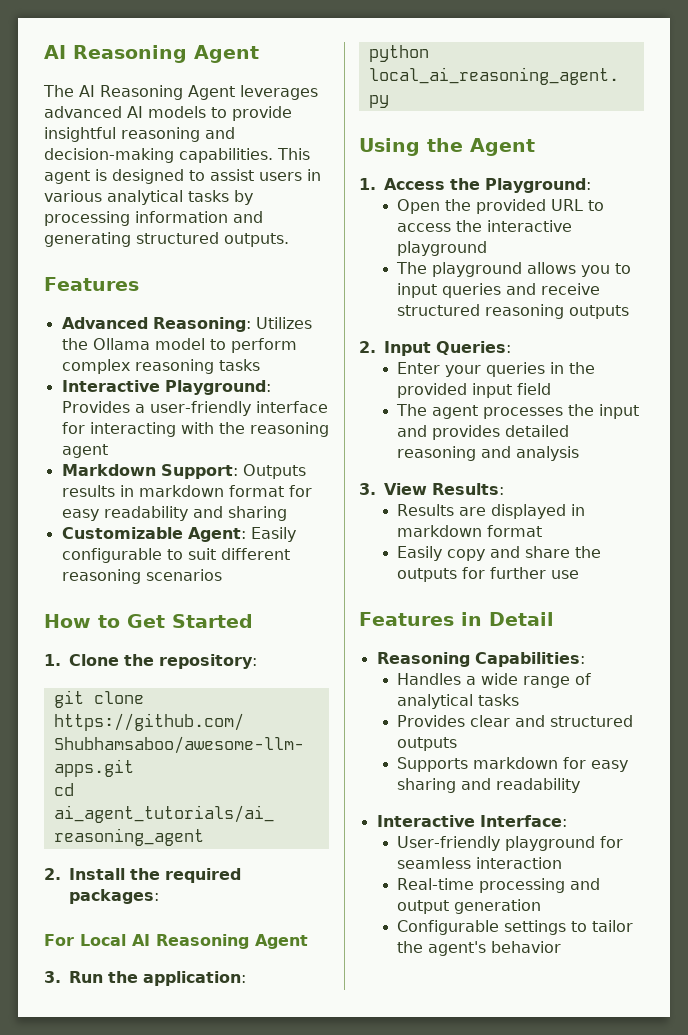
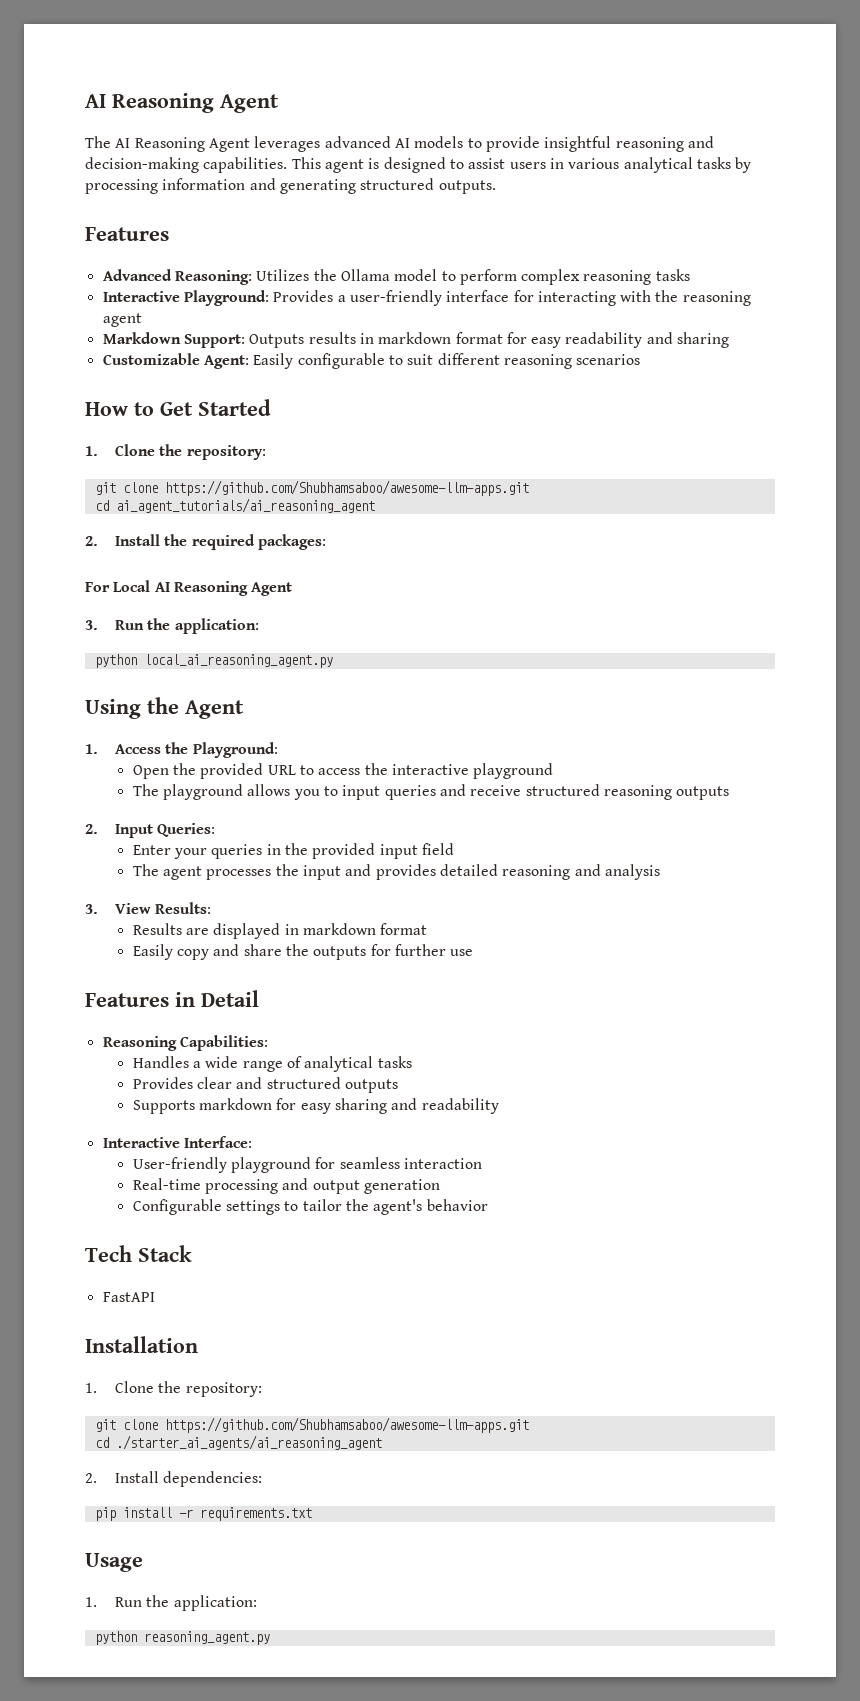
+ Tech Stack
+ FastAPI
+ Installation
+ 1. Clone the repository:
+ git clone https://github.com/Shubhamsaboo/awesome-llm-apps.git
+ cd ./starter_ai_agents/ai_reasoning_agent
+ 2. Install dependencies:
+ pip install -r requirements.txt
+ Usage
+ 1. Run the application:
+ python reasoning_agent.py

